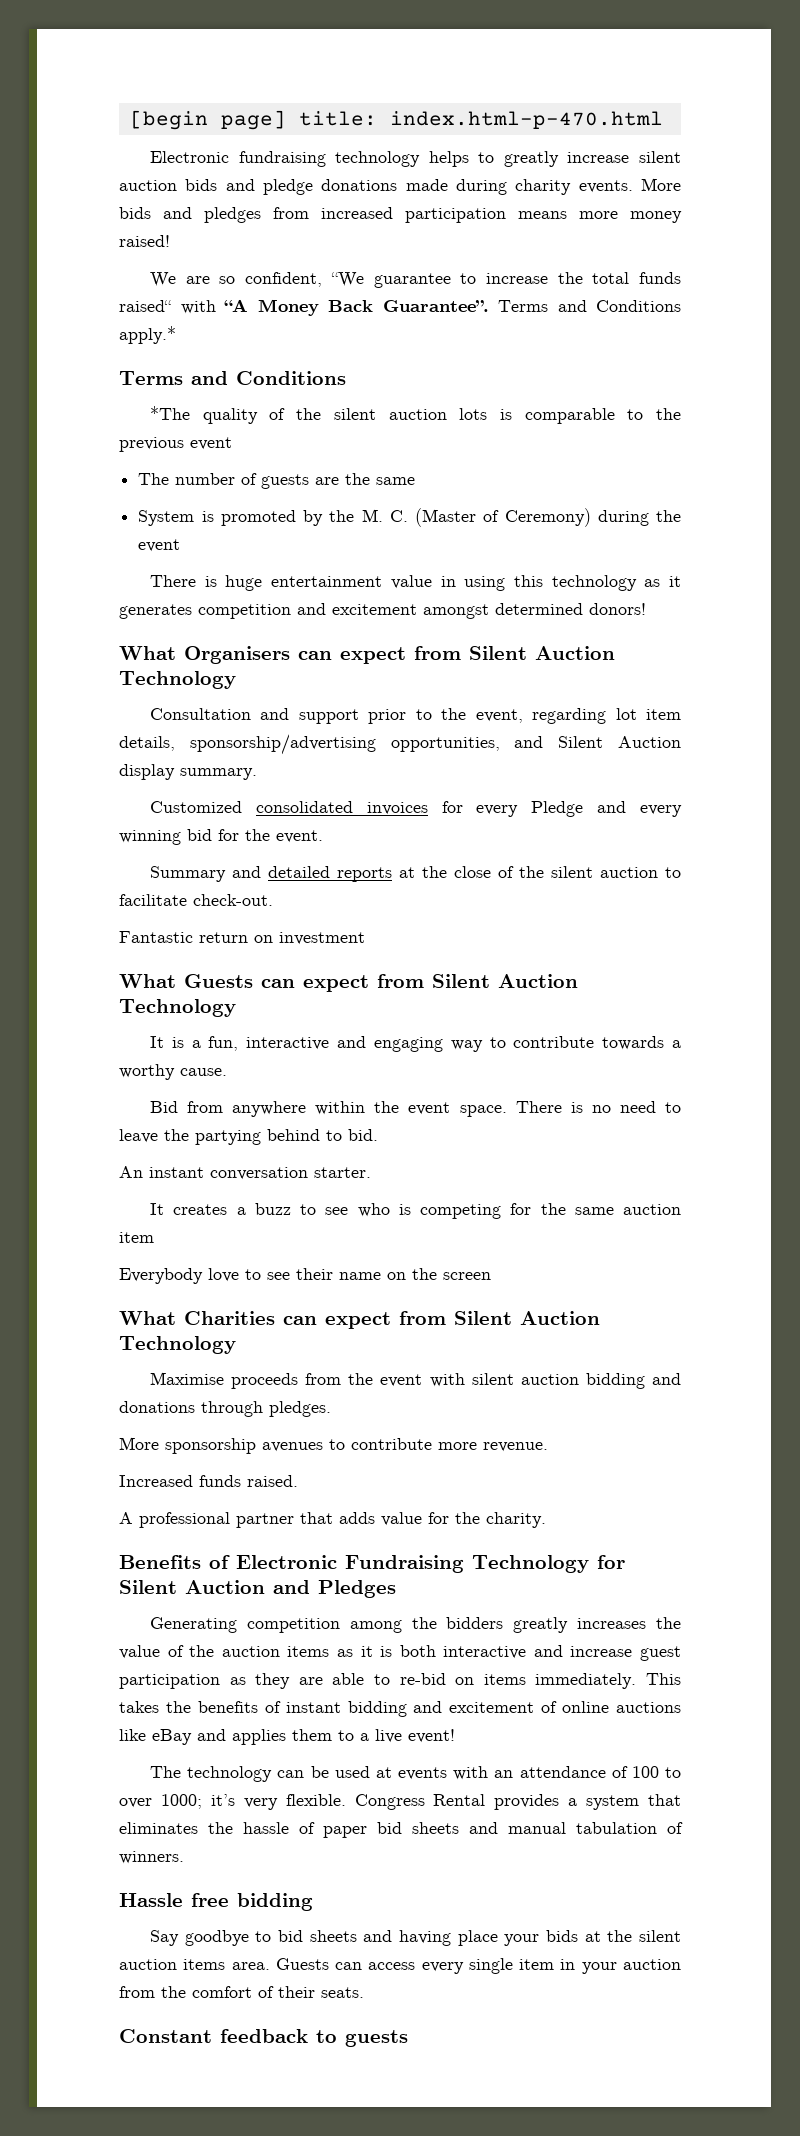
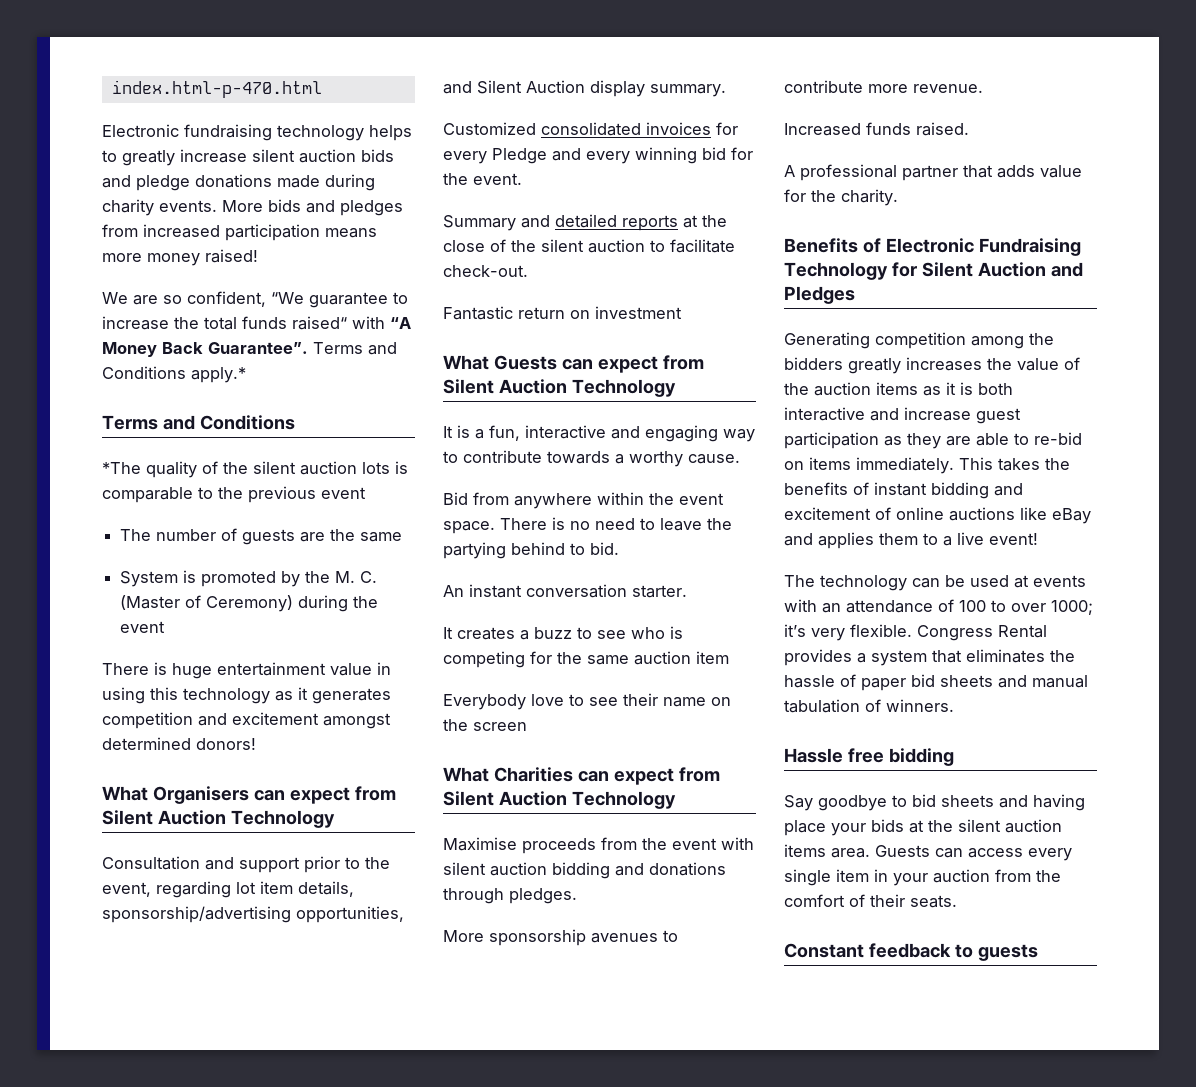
- [begin page] title: index.html-p-470.html
+ index.html-p-470.html

